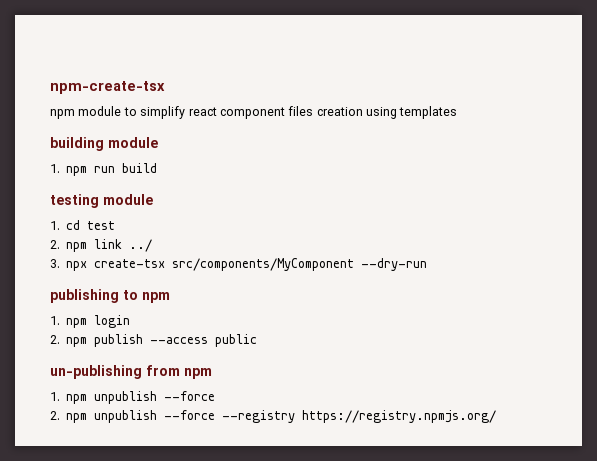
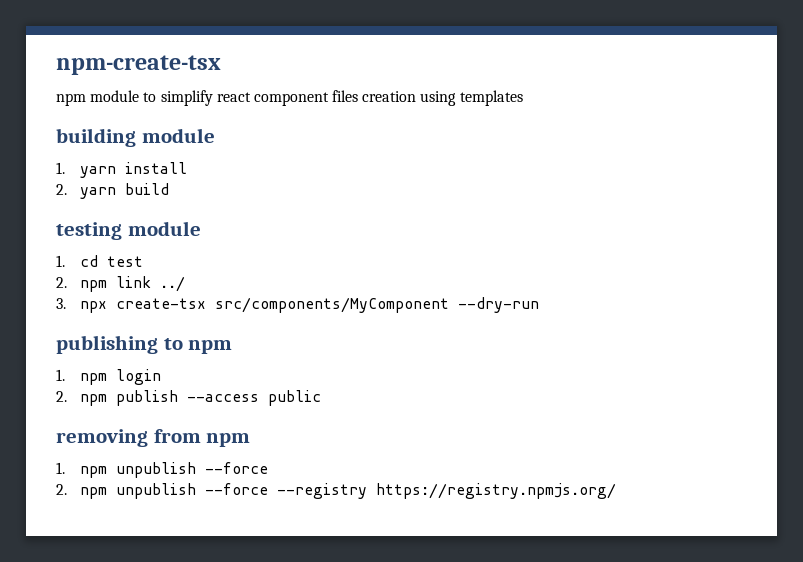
- 1. npm run build
+ 1. yarn install
+ 2. yarn build
- un-publishing from npm
+ removing from npm

